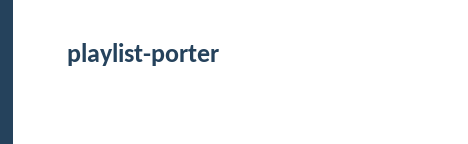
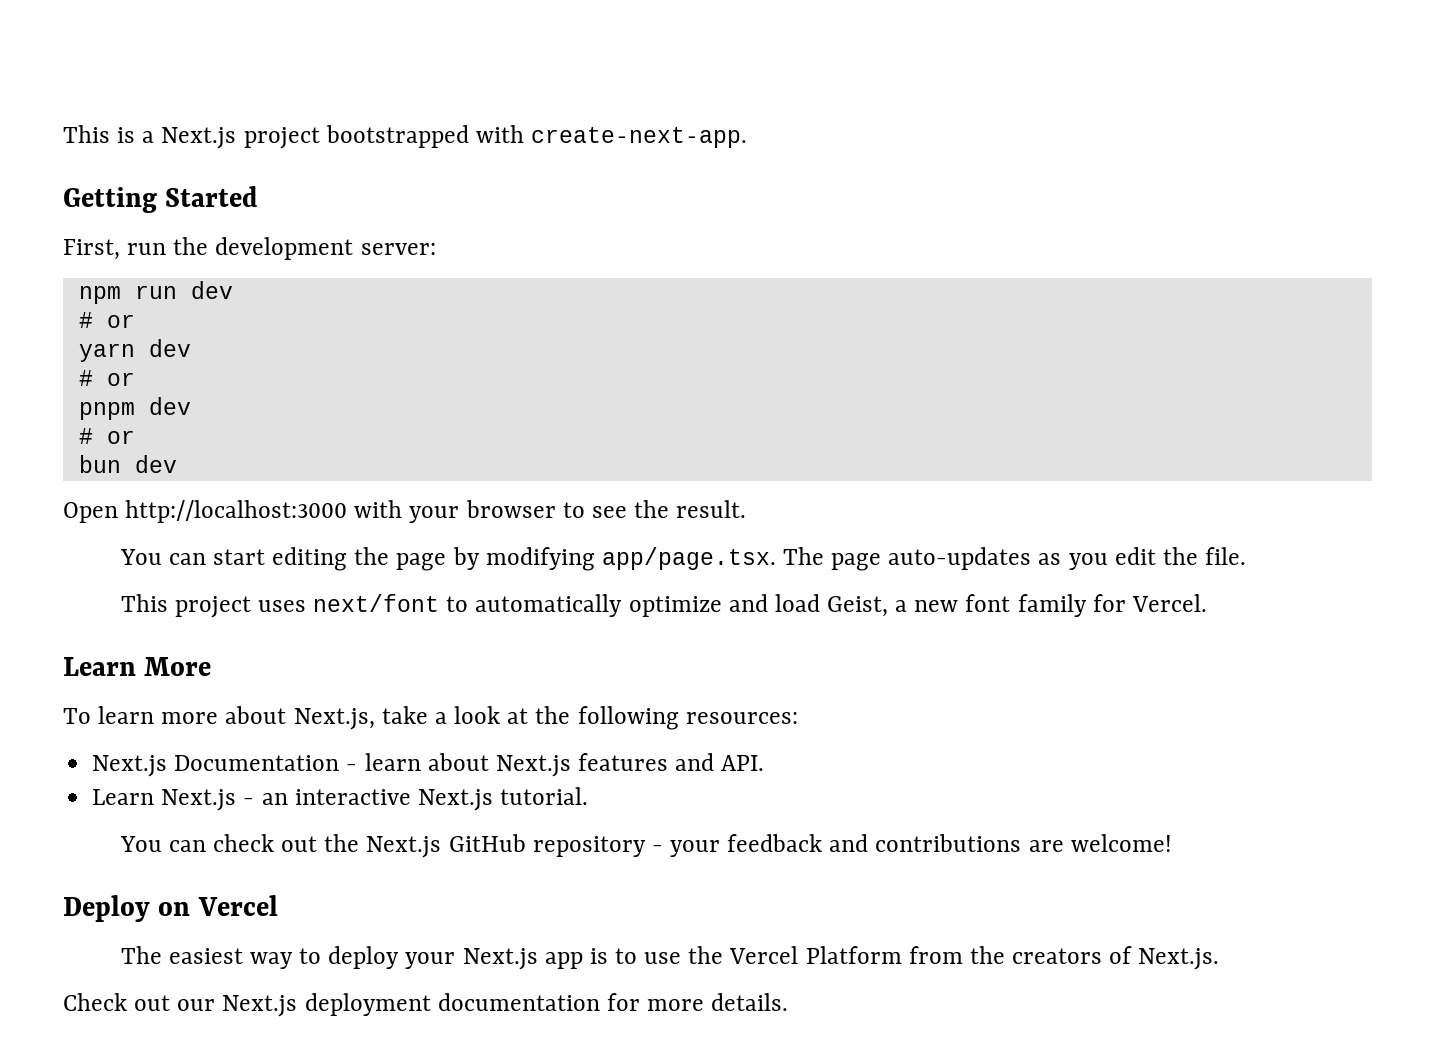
- playlist-porter
+ This is a Next.js project bootstrapped with create-next-app.
+ Getting Started
+ First, run the development server:
+ npm run dev
+ # or
+ yarn dev
+ # or
+ pnpm dev
+ # or
+ bun dev
+ Open http://localhost:3000 with your browser to see the result.
+ You can start editing the page by modifying app/page.tsx. The page auto-updates as you edit the file.
+ This project uses next/font to automatically optimize and load Geist, a new font family for Vercel.
+ Learn More
+ To learn more about Next.js, take a look at the following resources:
+ Next.js Documentation - learn about Next.js features and API.
+ Learn Next.js - an interactive Next.js tutorial.
+ You can check out the Next.js GitHub repository - your feedback and contributions are welcome!
+ Deploy on Vercel
+ The easiest way to deploy your Next.js app is to use the Vercel Platform from the creators of Next.js.
+ Check out our Next.js deployment documentation for more details.

